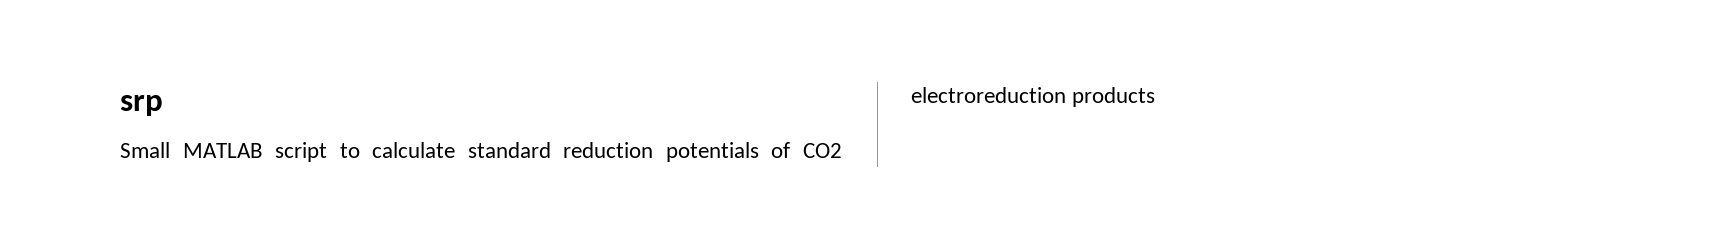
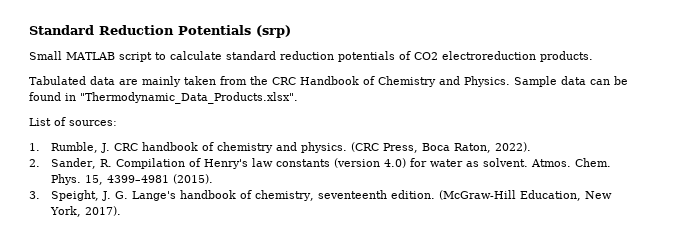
- srp
+ Standard Reduction Potentials (srp)
- Small MATLAB script to calculate standard reduction potentials of CO2 electroreduction products
+ Small MATLAB script to calculate standard reduction potentials of CO2 electroreduction products.
+ Tabulated data are mainly taken from the CRC Handbook of Chemistry and Physics. Sample data can be found in "Thermodynamic_Data_Products.xlsx".
+ List of sources:
+ 1. Rumble, J. CRC handbook of chemistry and physics. (CRC Press, Boca Raton, 2022).
+ 2. Sander, R. Compilation of Henry's law constants (version 4.0) for water as solvent. Atmos. Chem. Phys. 15, 4399–4981 (2015).
+ 3. Speight, J. G. Lange's handbook of chemistry, seventeenth edition. (McGraw-Hill Education, New York, 2017).

